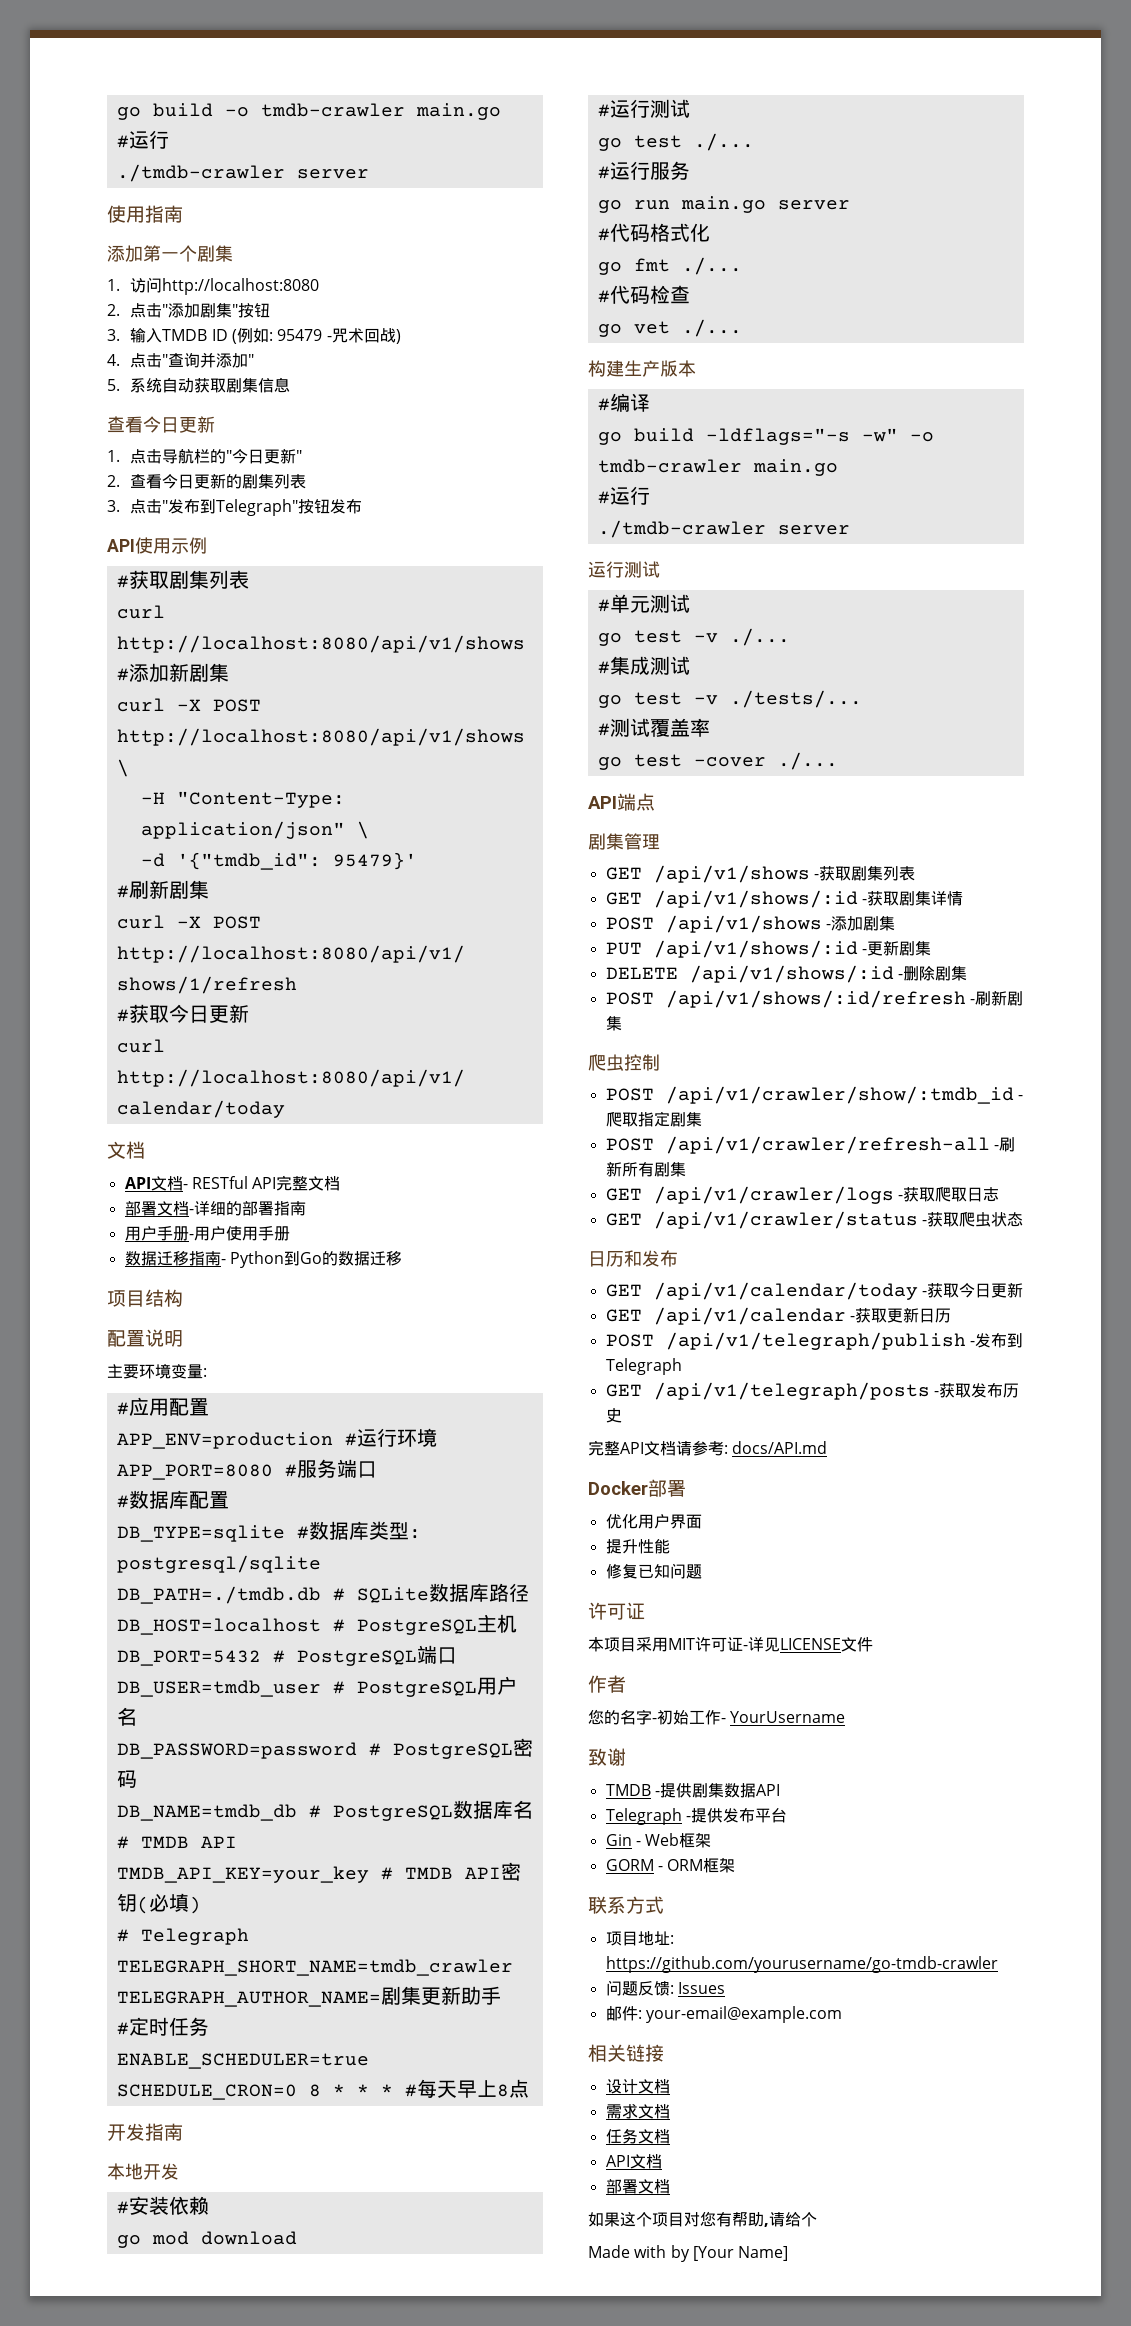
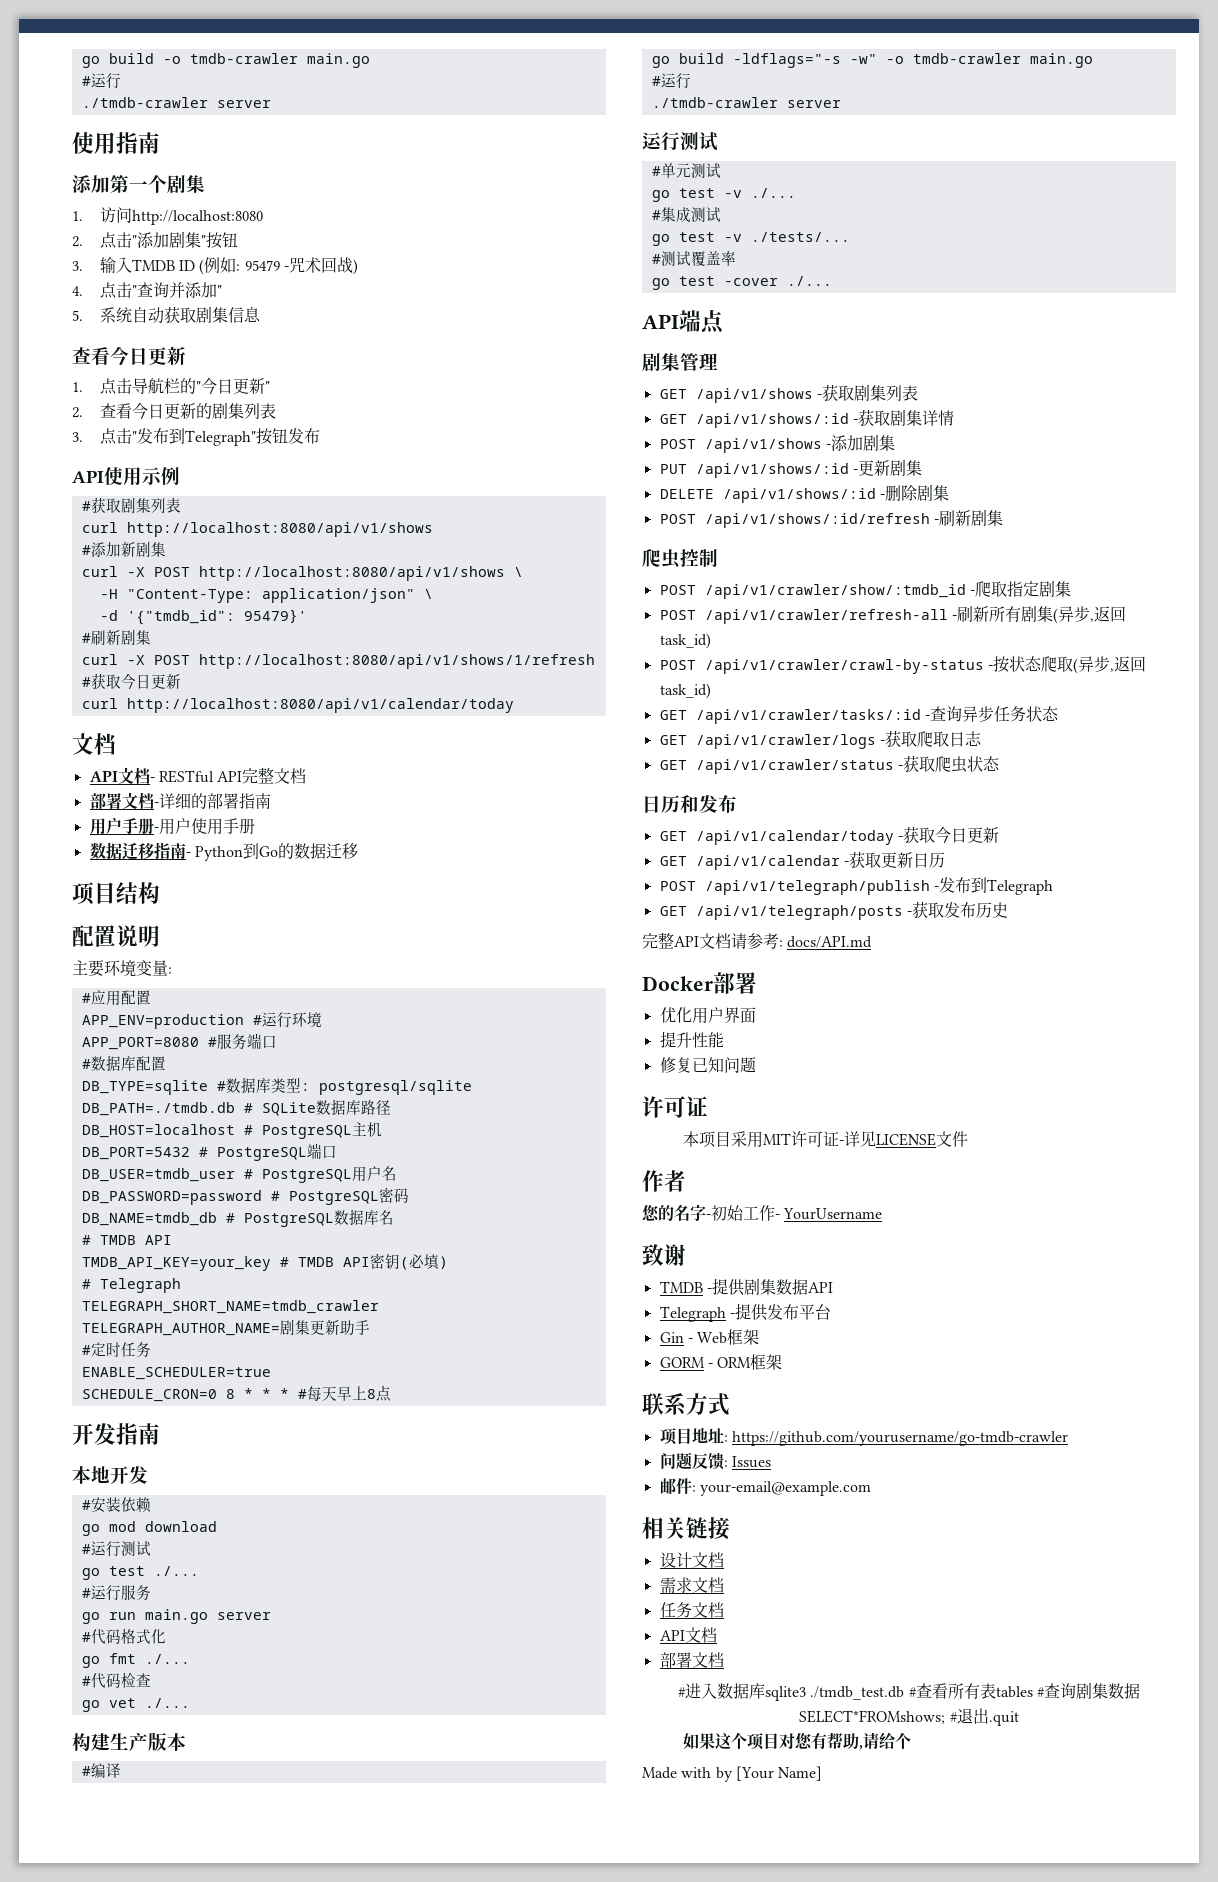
- POST /api/v1/crawler/refresh-all -刷新所有剧集
+ POST /api/v1/crawler/refresh-all -刷新所有剧集(异步,返回task_id)
+ POST /api/v1/crawler/crawl-by-status -按状态爬取(异步,返回task_id)
+ GET /api/v1/crawler/tasks/:id -查询异步任务状态
+ #进入数据库sqlite3 ./tmdb_test.db #查看所有表tables #查询剧集数据SELECT*FROMshows; #退出.quit

